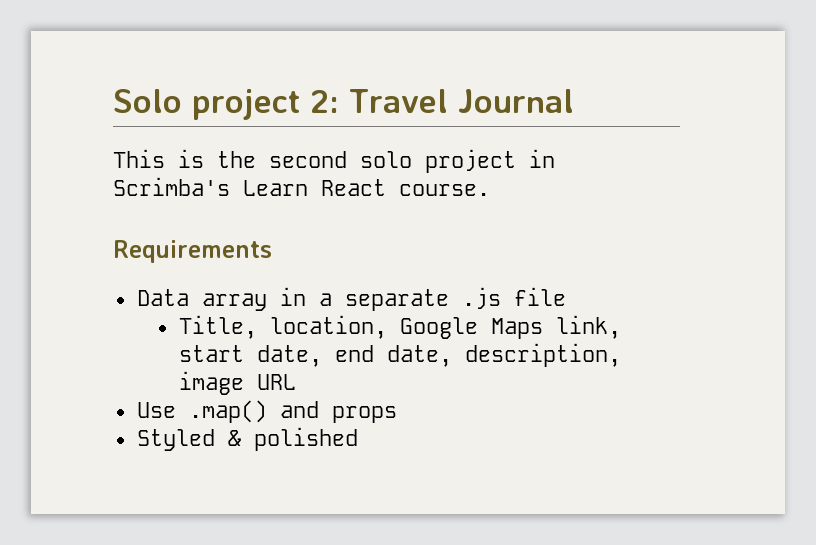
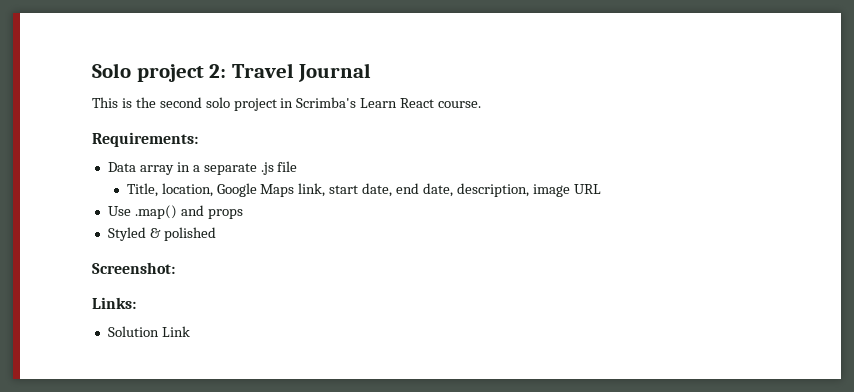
- Requirements
+ Requirements:
+ Screenshot:
+ Links:
+ Solution Link

